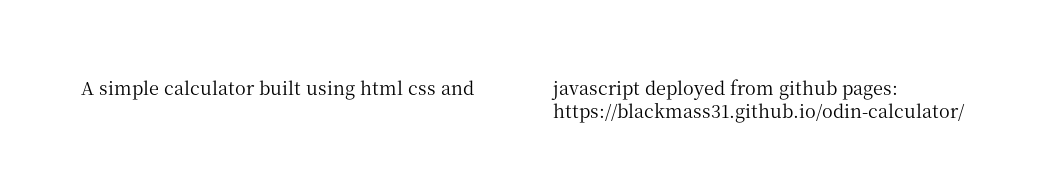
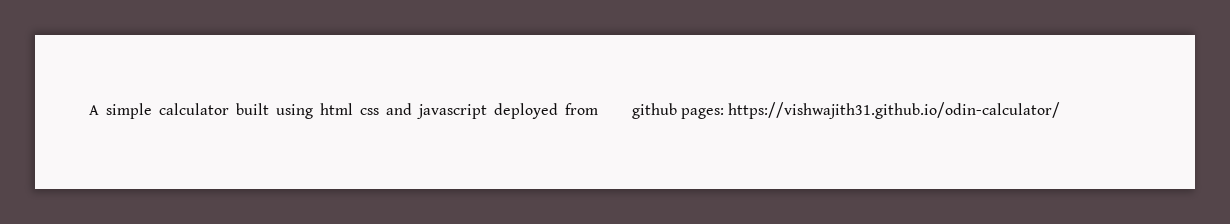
- A simple calculator built using html css and javascript deployed from github pages: https://blackmass31.github.io/odin-calculator/
+ A simple calculator built using html css and javascript deployed from github pages: https://vishwajith31.github.io/odin-calculator/

